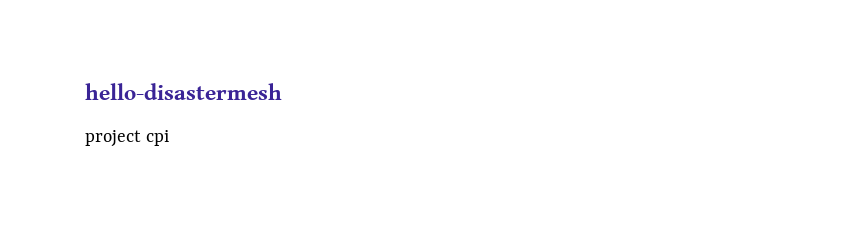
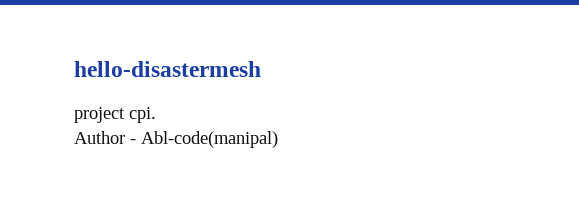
- project cpi
+ project cpi.
+ Author - Abl-code(manipal)

